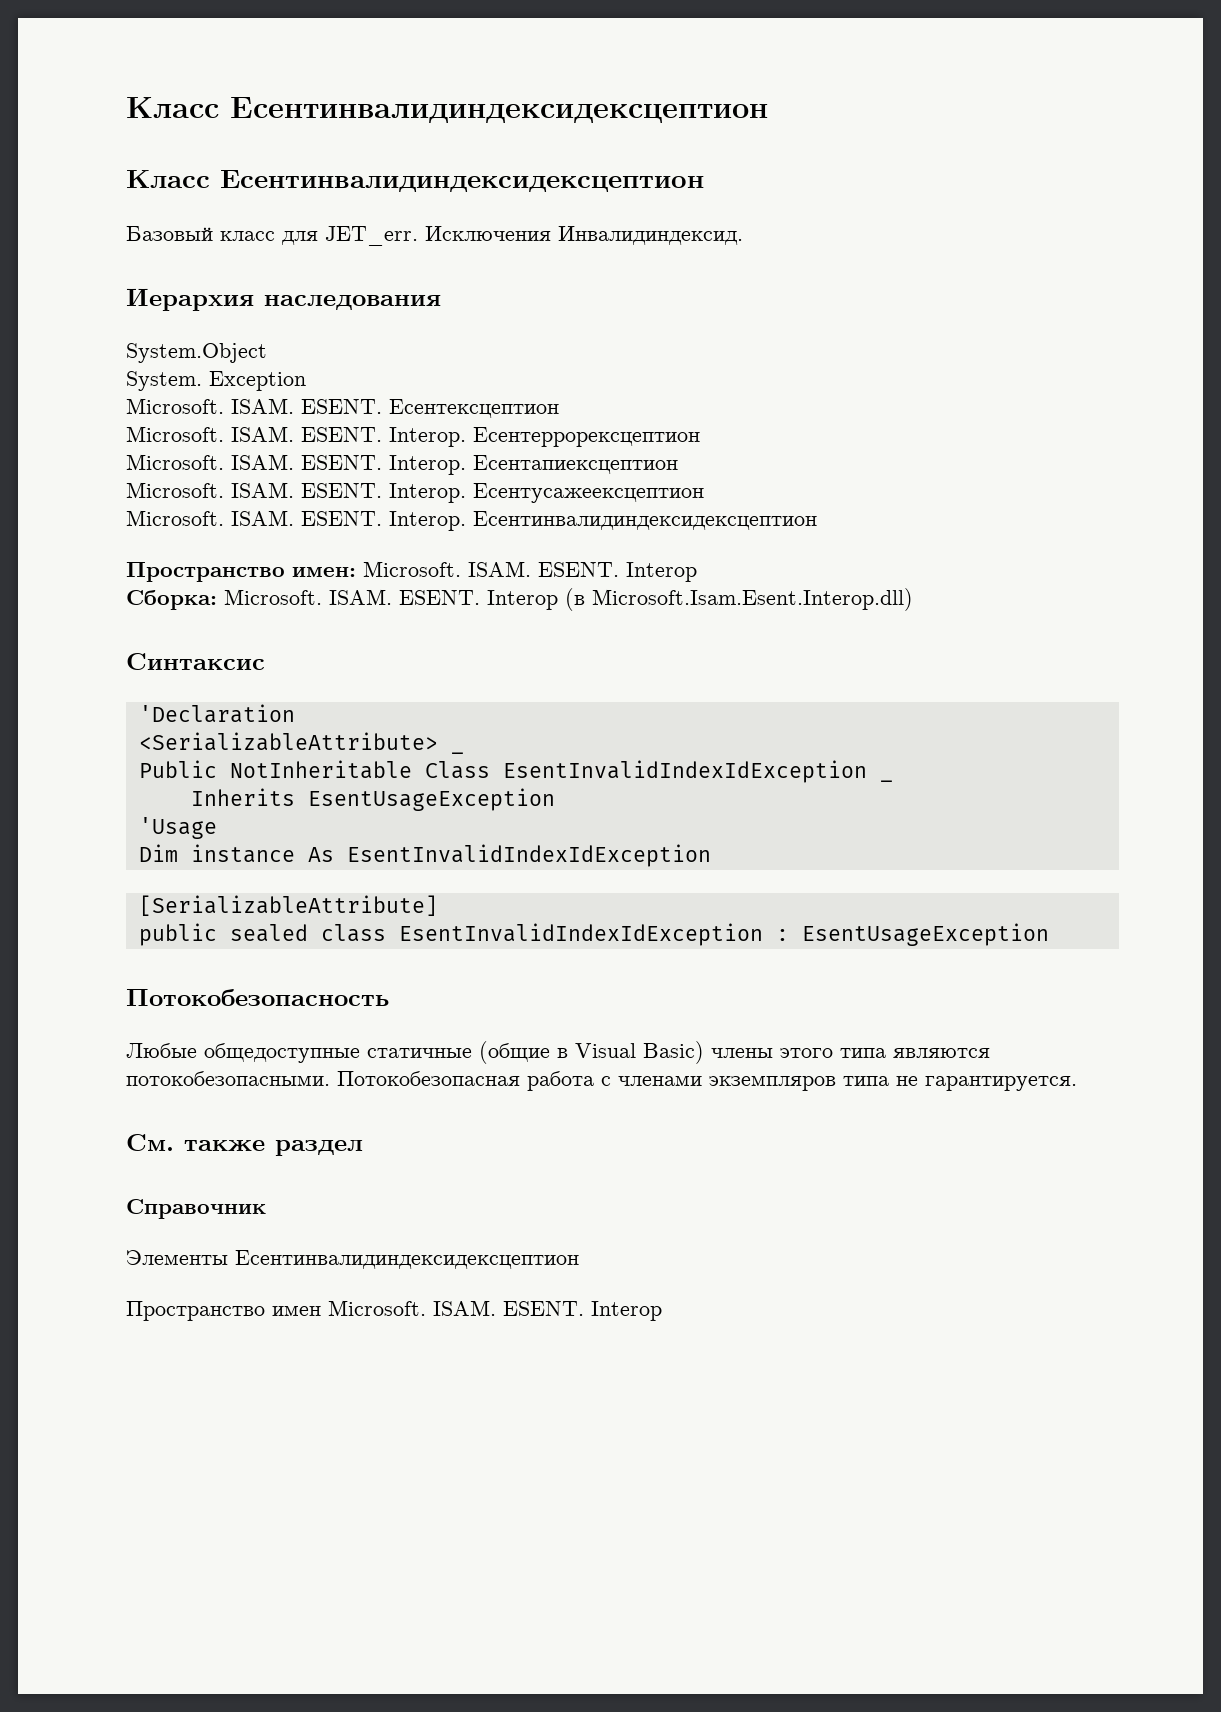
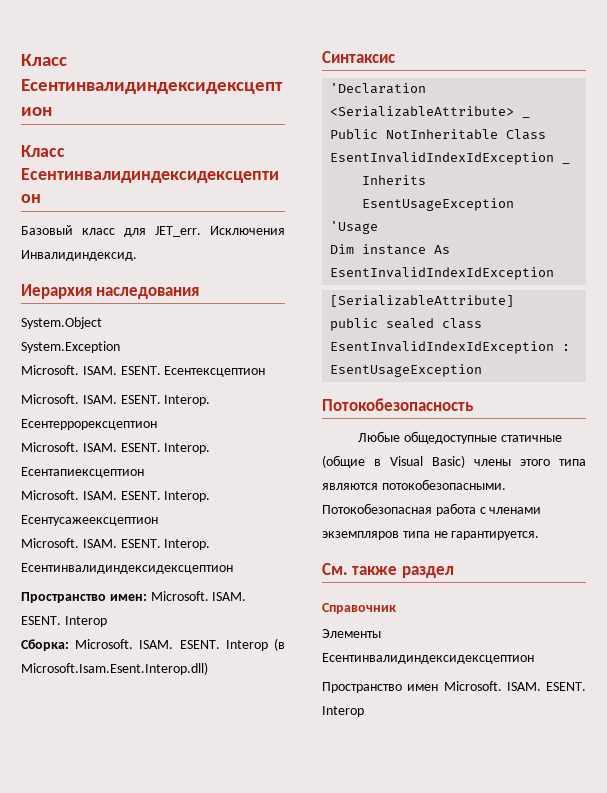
- System. Exception
+ System.Exception

